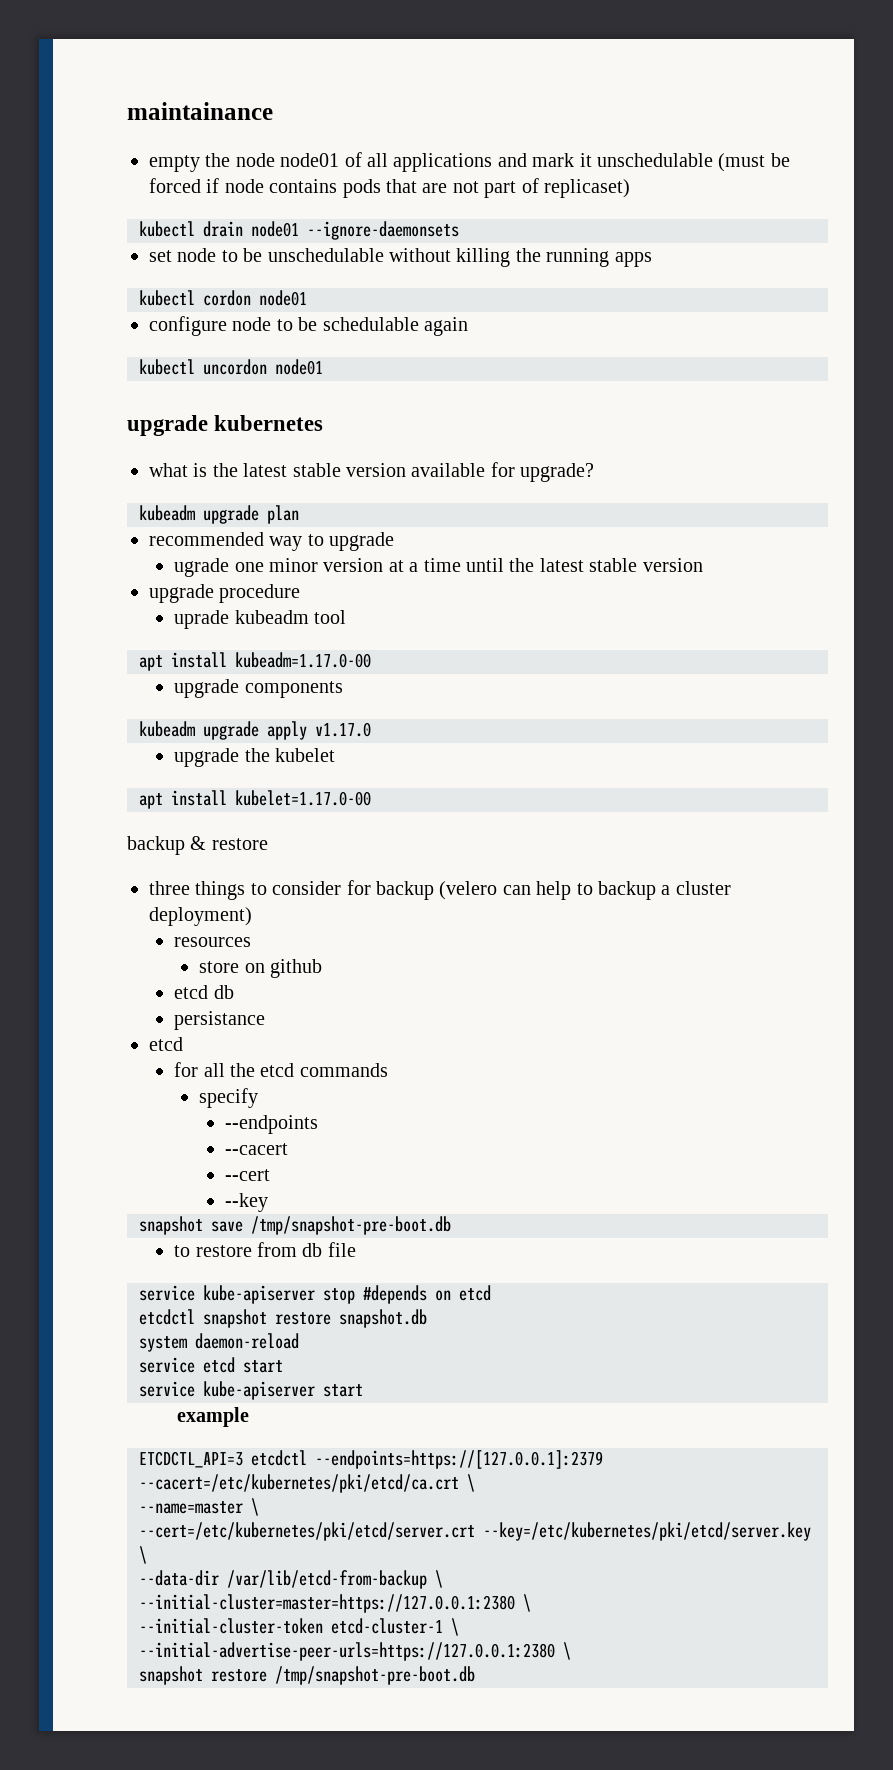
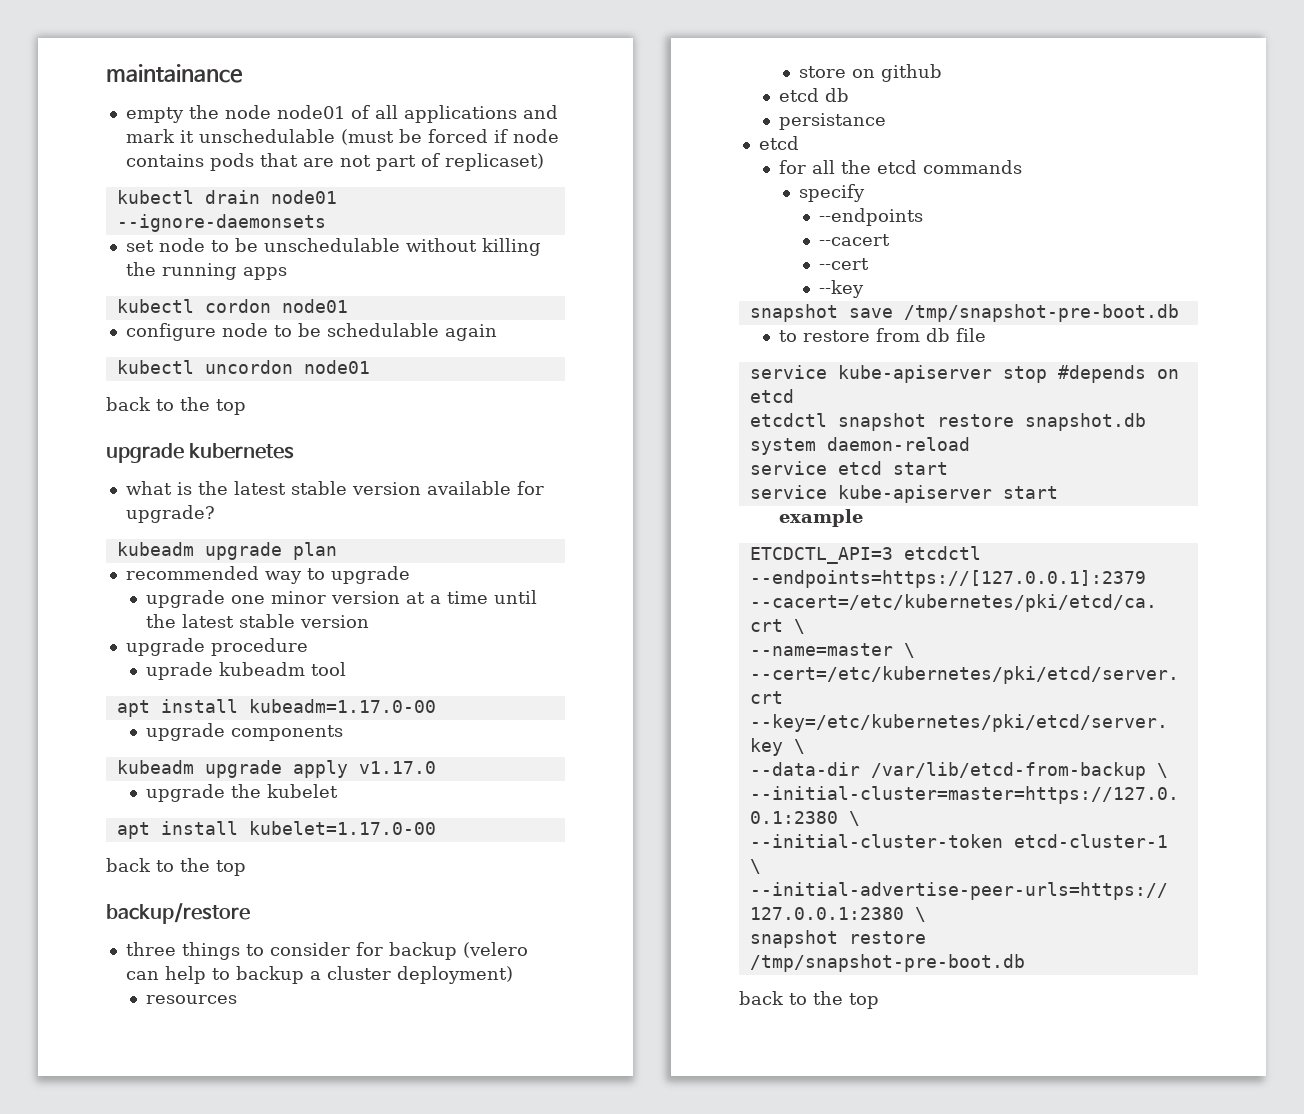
  kubectl uncordon node01
+ back to the top
- ugrade one minor version at a time until the latest stable version
+ upgrade one minor version at a time until the latest stable version
  apt install kubelet=1.17.0-00
- backup & restore
+ back to the top
+ backup/restore
  snapshot restore /tmp/snapshot-pre-boot.db
+ back to the top

